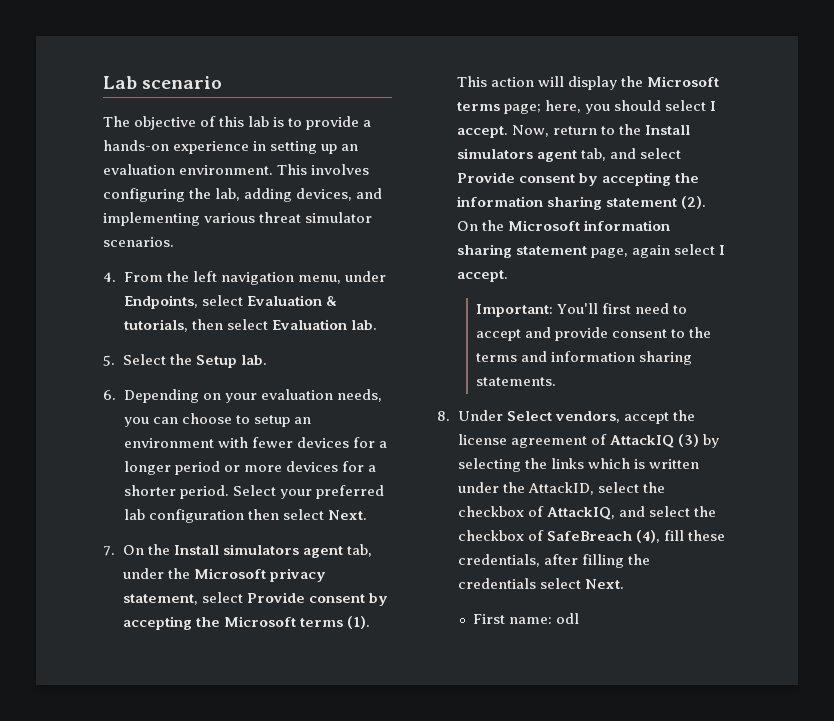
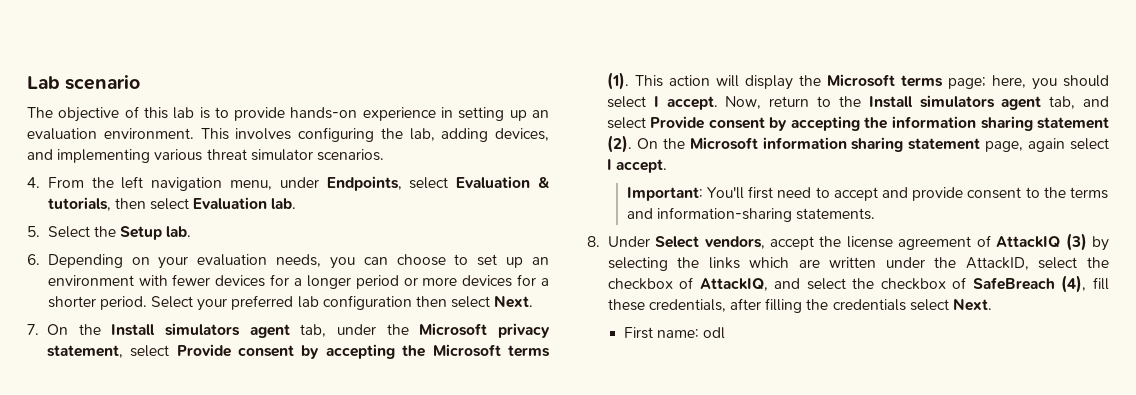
- The objective of this lab is to provide a hands-on experience in setting up an evaluation environment.
+ The objective of this lab is to provide hands-on experience in setting up an evaluation environment.
- 6. Depending on your evaluation needs, you can choose to setup an environment with fewer devices for a longer period or more devices for a shorter period.
+ 6. Depending on your evaluation needs, you can choose to set up an environment with fewer devices for a longer period or more devices for a shorter period.
- Important: You'll first need to accept and provide consent to the terms and information sharing statements.
+ Important: You'll first need to accept and provide consent to the terms and information-sharing statements.
- 8. Under Select vendors, accept the license agreement of AttackIQ (3) by selecting the links which is written under the AttackID, select the checkbox of AttackIQ, and select the checkbox of SafeBreach (4), fill these credentials, after filling the credentials select Next.
+ 8. Under Select vendors, accept the license agreement of AttackIQ (3) by selecting the links which are written under the AttackID, select the checkbox of AttackIQ, and select the checkbox of SafeBreach (4), fill these credentials, after filling the credentials select Next.

